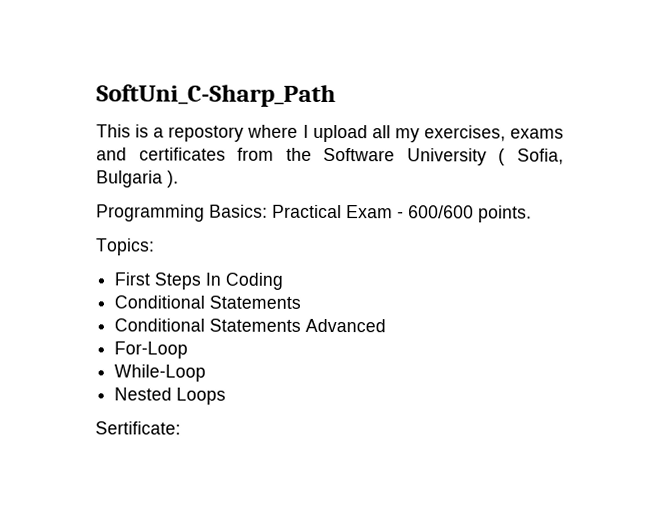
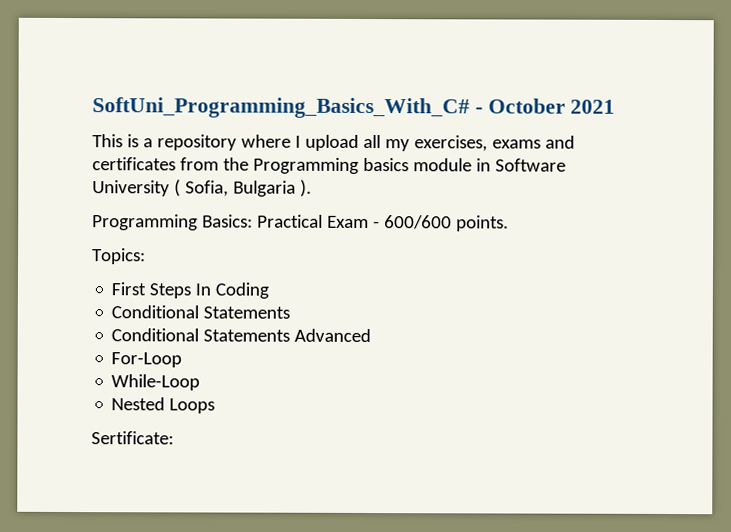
- SoftUni_C-Sharp_Path
+ SoftUni_Programming_Basics_With_C# - October 2021
- This is a repostory where I upload all my exercises, exams and certificates from the Software University ( Sofia, Bulgaria ).
+ This is a repository where I upload all my exercises, exams and certificates from the Programming basics module in Software University ( Sofia, Bulgaria ).

